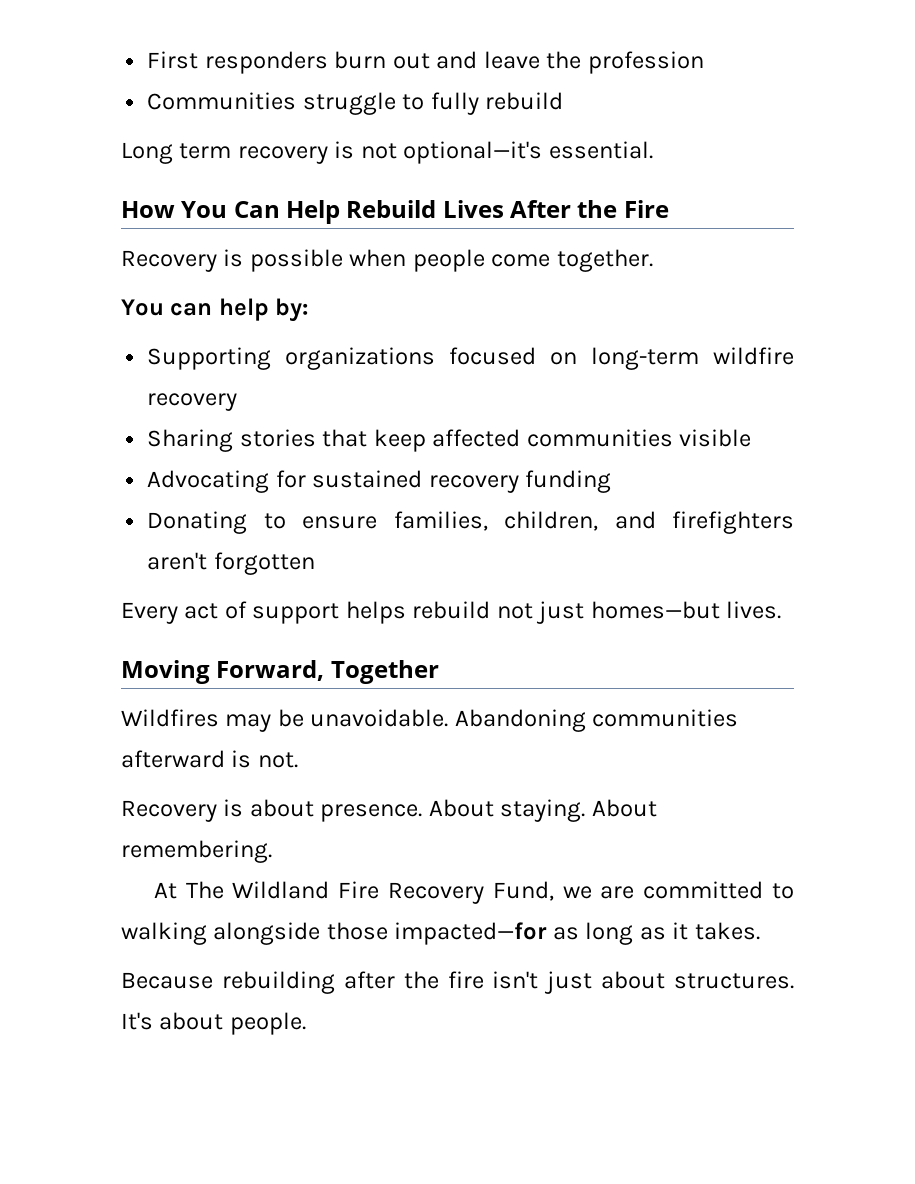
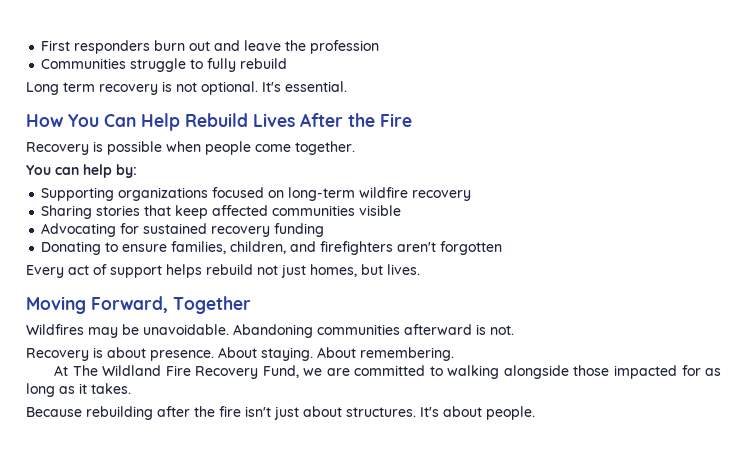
- Long term recovery is not optional—it's essential.
+ Long term recovery is not optional. It's essential.
- Every act of support helps rebuild not just homes—but lives.
+ Every act of support helps rebuild not just homes, but lives.
- At The Wildland Fire Recovery Fund, we are committed to walking alongside those impacted—for as long as it takes.
+ At The Wildland Fire Recovery Fund, we are committed to walking alongside those impacted for as long as it takes.

